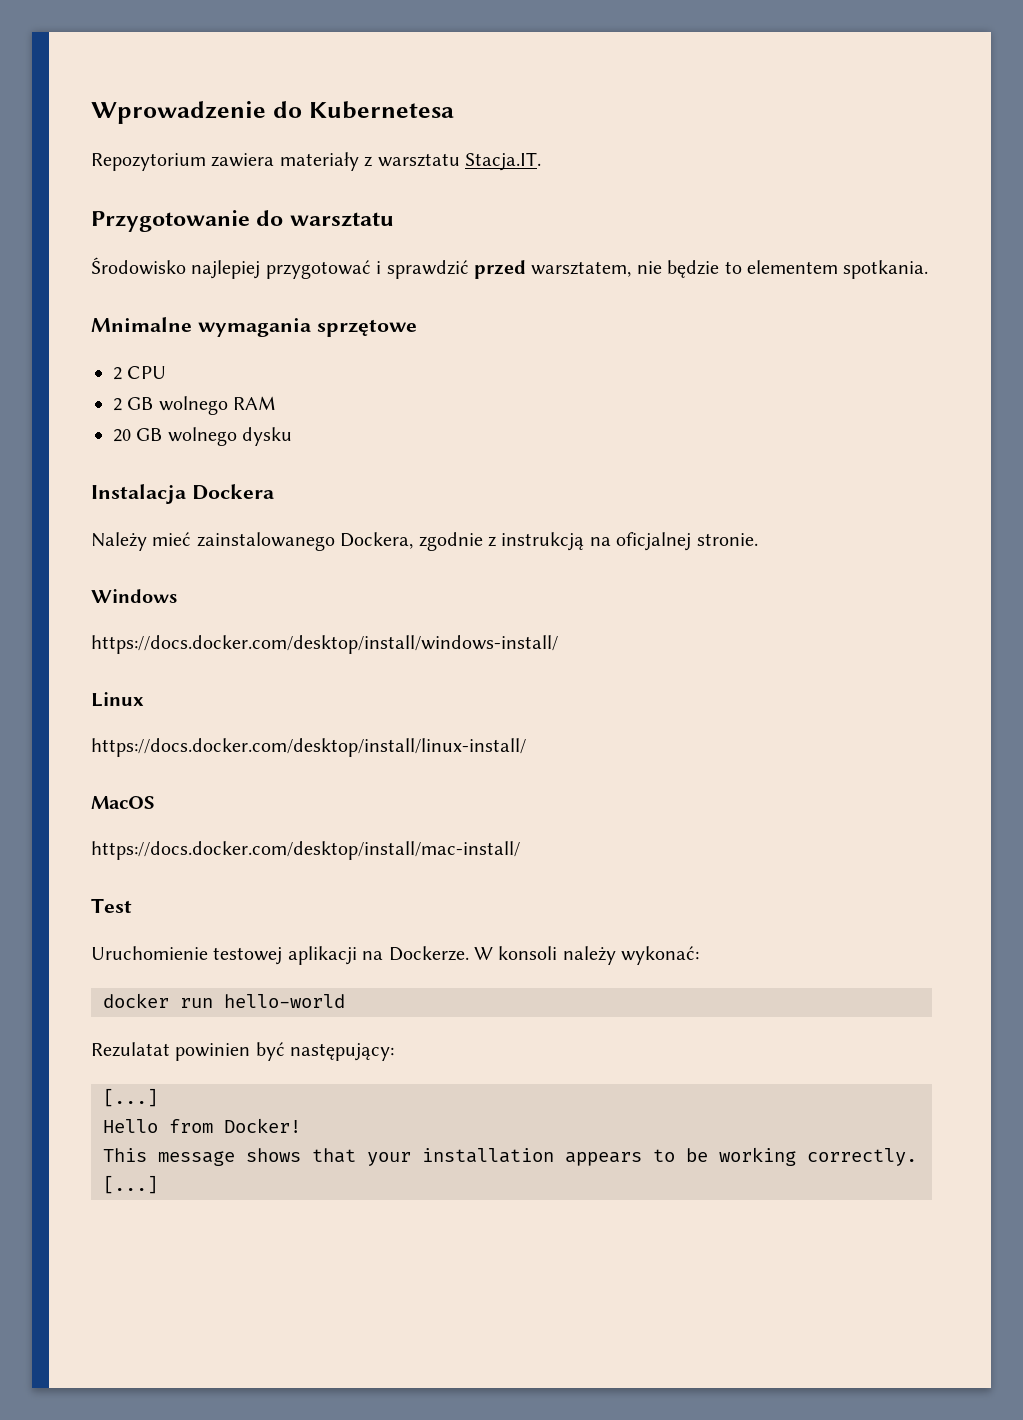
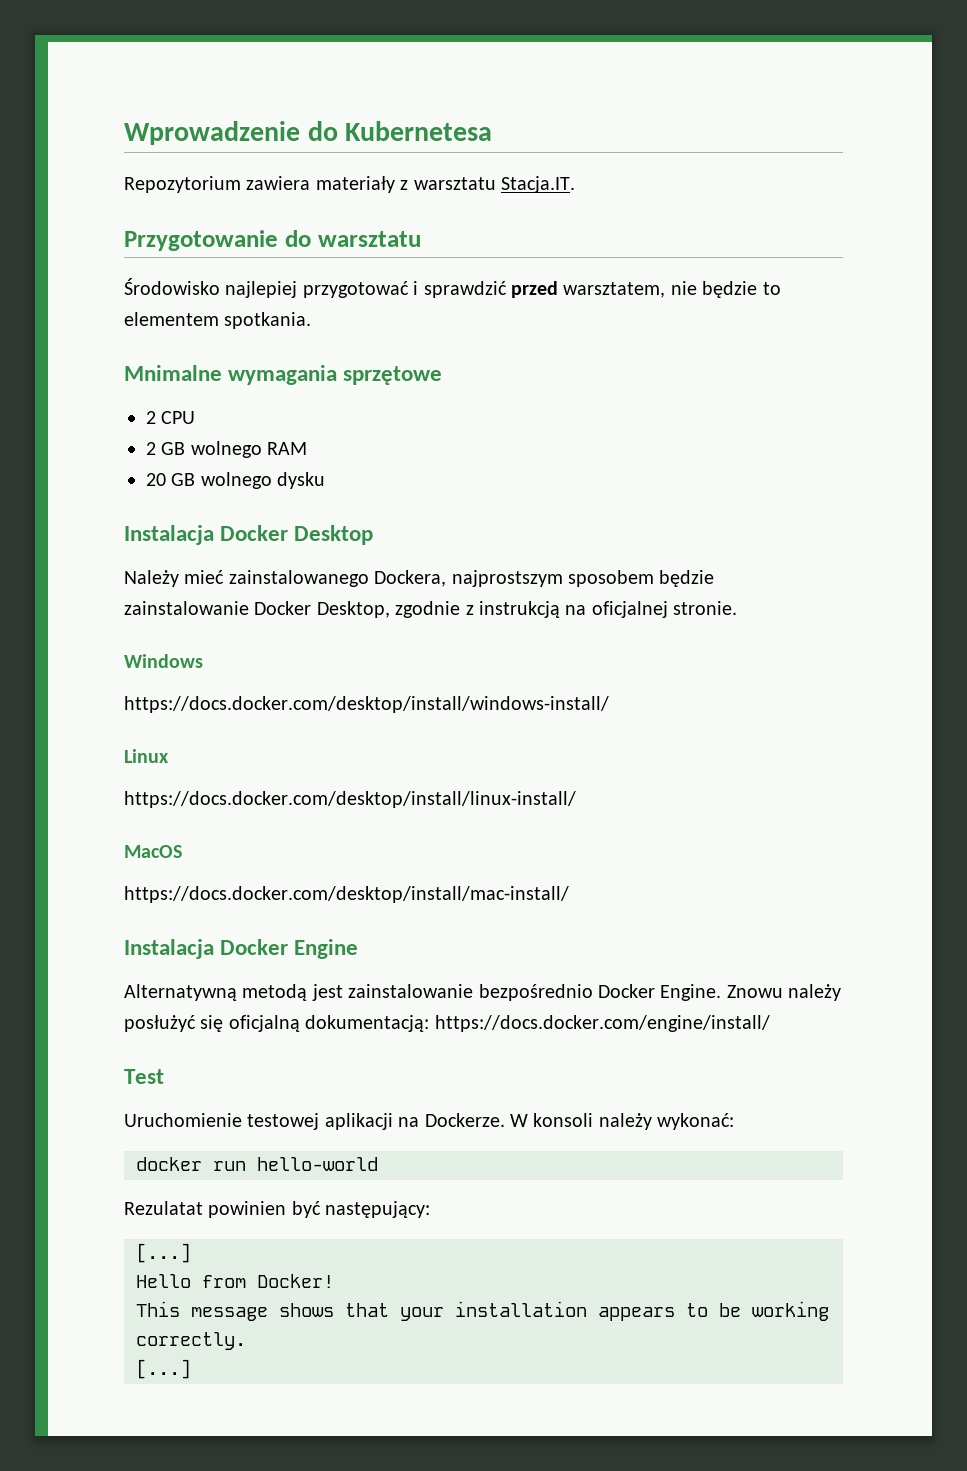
- Instalacja Dockera
+ Instalacja Docker Desktop
- Należy mieć zainstalowanego Dockera, zgodnie z instrukcją na oficjalnej stronie.
+ Należy mieć zainstalowanego Dockera, najprostszym sposobem będzie zainstalowanie Docker Desktop, zgodnie z instrukcją na oficjalnej stronie.
+ Instalacja Docker Engine
+ Alternatywną metodą jest zainstalowanie bezpośrednio Docker Engine. Znowu należy posłużyć się oficjalną dokumentacją: https://docs.docker.com/engine/install/

